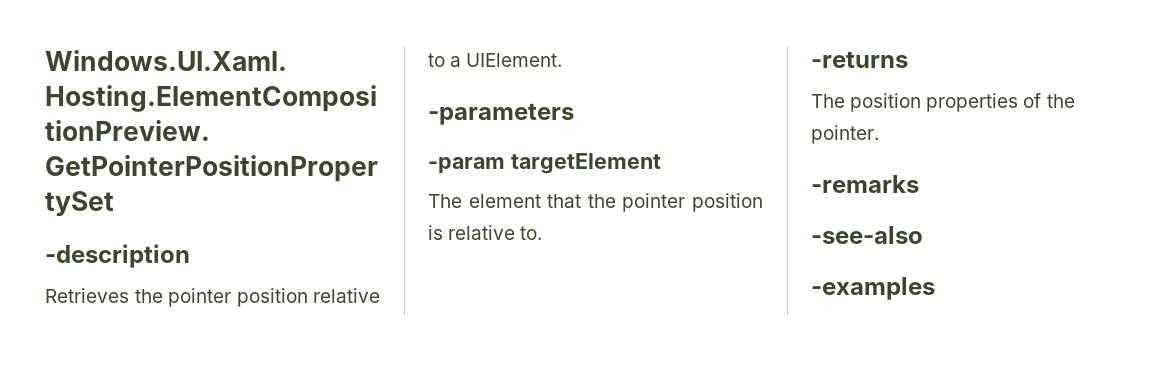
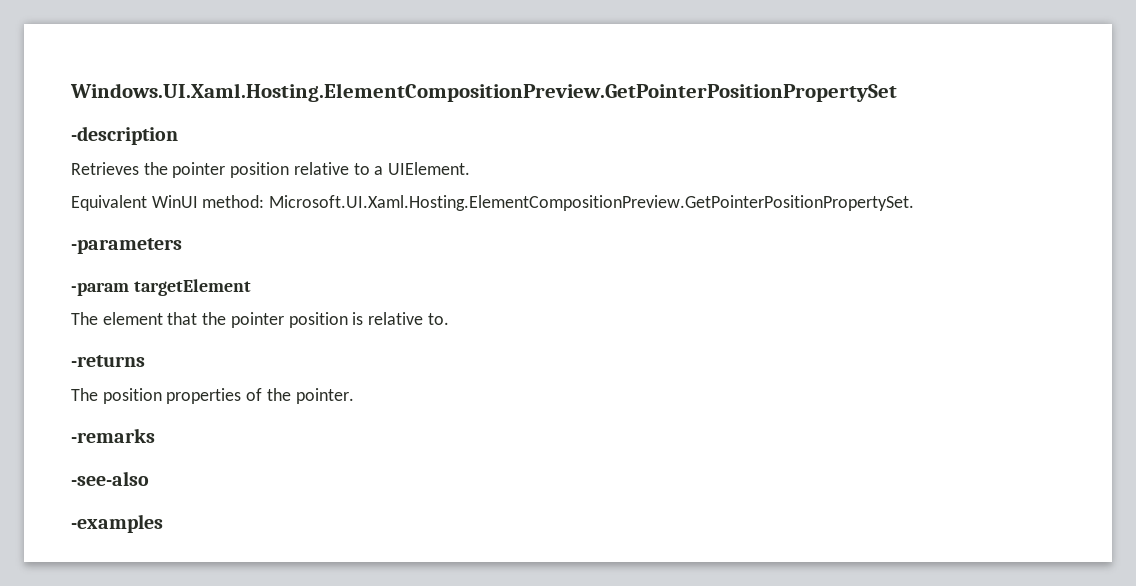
+ Equivalent WinUI method: Microsoft.UI.Xaml.Hosting.ElementCompositionPreview.GetPointerPositionPropertySet.

